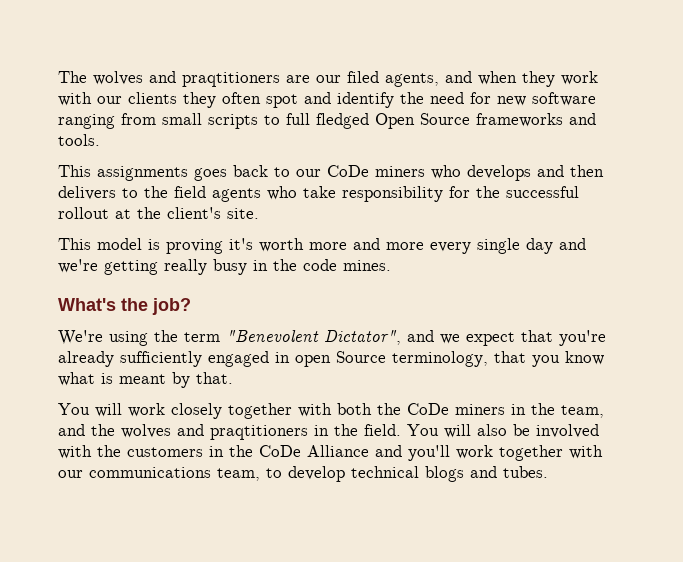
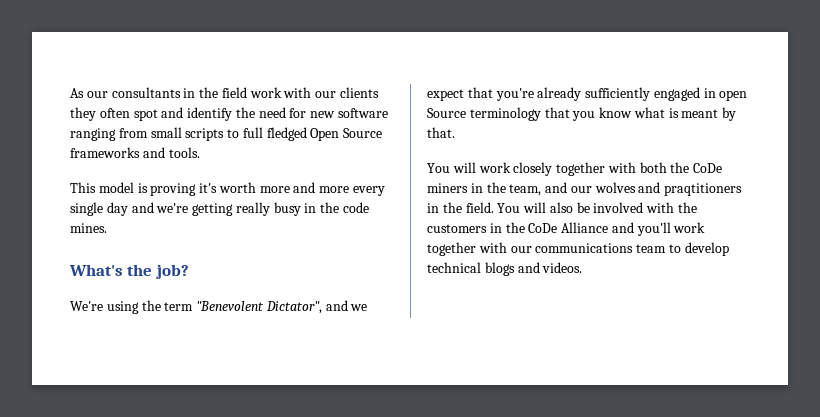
- The wolves and praqtitioners are our filed agents, and when they work with our clients they often spot and identify the need for new software ranging from small scripts to full fledged Open Source frameworks and tools.
+ As our consultants in the field work with our clients they often spot and identify the need for new software ranging from small scripts to full fledged Open Source frameworks and tools.
- This assignments goes back to our CoDe miners who develops and then delivers to the field agents who take responsibility for the successful rollout at the client's site.
- We're using the term "Benevolent Dictator", and we expect that you're already sufficiently engaged in open Source terminology, that you know what is meant by that.
+ We're using the term "Benevolent Dictator", and we expect that you're already sufficiently engaged in open Source terminology that you know what is meant by that.
- You will work closely together with both the CoDe miners in the team, and the wolves and praqtitioners in the field.
+ You will work closely together with both the CoDe miners in the team, and our wolves and praqtitioners in the field.
- You will also be involved with the customers in the CoDe Alliance and you'll work together with our communications team, to develop technical blogs and tubes.
+ You will also be involved with the customers in the CoDe Alliance and you'll work together with our communications team to develop technical blogs and videos.

